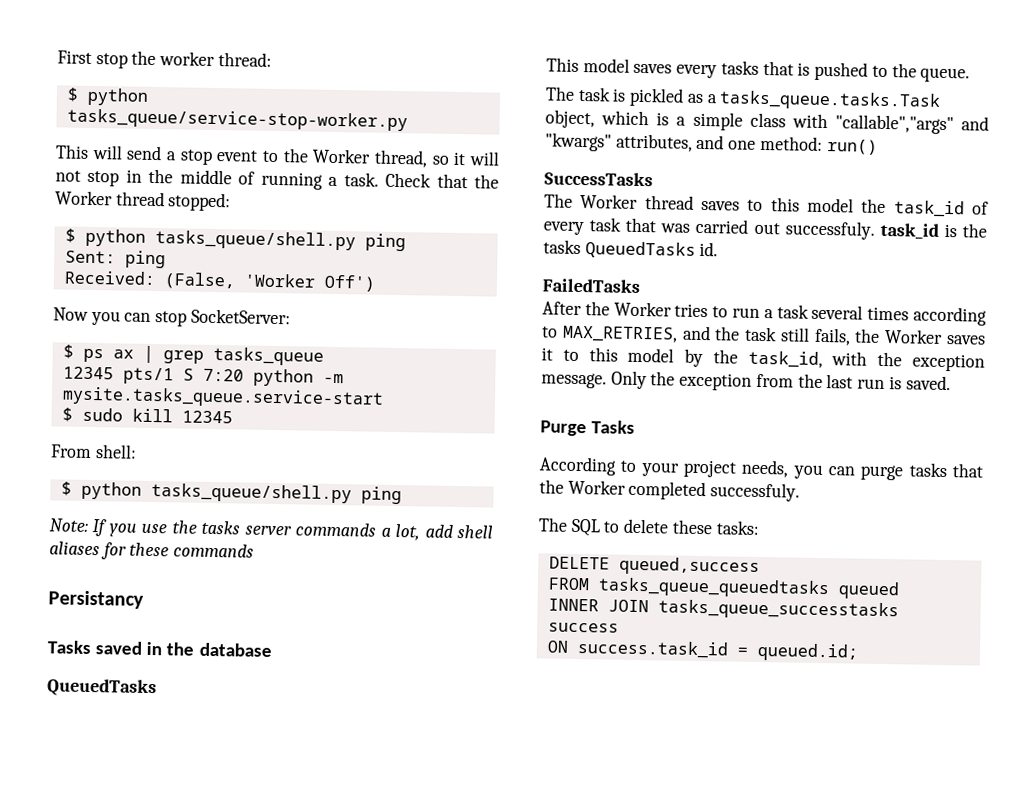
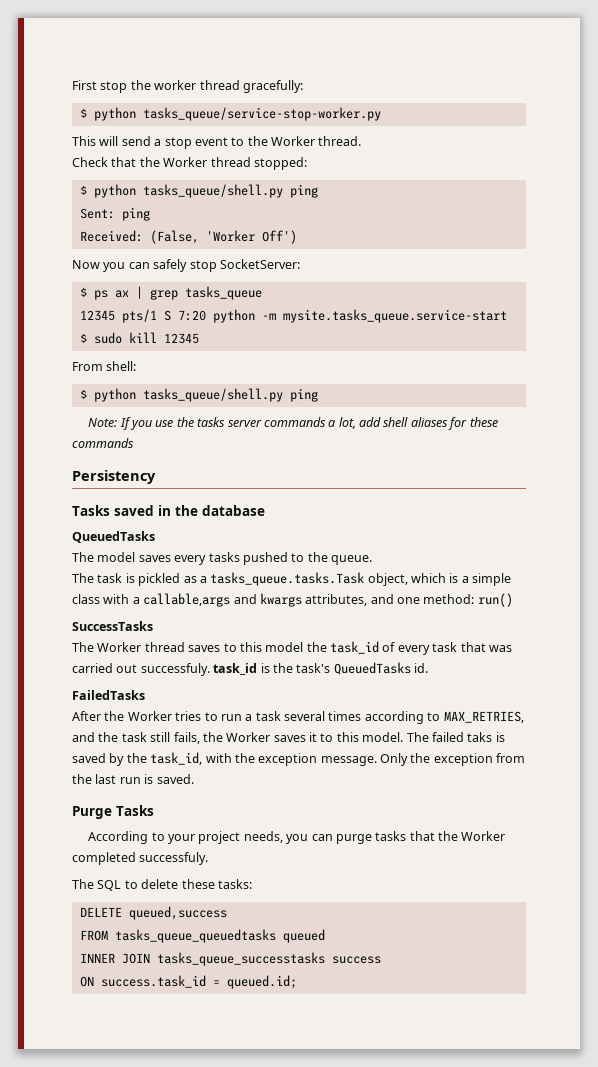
- First stop the worker thread:
+ First stop the worker thread gracefully:
- This will send a stop event to the Worker thread, so it will not stop in the middle of running a task. Check that the Worker thread stopped:
+ This will send a stop event to the Worker thread.
+ Check that the Worker thread stopped:
- Now you can stop SocketServer:
+ Now you can safely stop SocketServer:
- Persistancy
+ Persistency
- This model saves every tasks that is pushed to the queue.
+ The model saves every tasks pushed to the queue.
- The task is pickled as a tasks_queue.tasks.Task object, which is a simple class with "callable","args" and "kwargs" attributes, and one method: run()
+ The task is pickled as a tasks_queue.tasks.Task object, which is a simple class with a callable,args and kwargs attributes, and one method: run()
- The Worker thread saves to this model the task_id of every task that was carried out successfuly. task_id is the tasks QueuedTasks id.
+ The Worker thread saves to this model the task_id of every task that was carried out successfuly. task_id is the task's QueuedTasks id.
- After the Worker tries to run a task several times according to MAX_RETRIES, and the task still fails, the Worker saves it to this model by the task_id, with the exception message.
+ After the Worker tries to run a task several times according to MAX_RETRIES, and the task still fails, the Worker saves it to this model. The failed taks is saved by the task_id, with the exception message.

